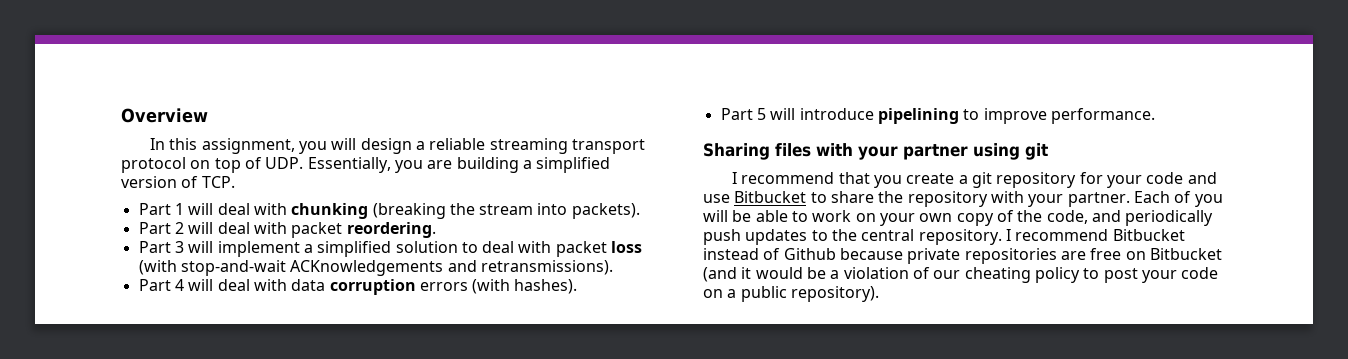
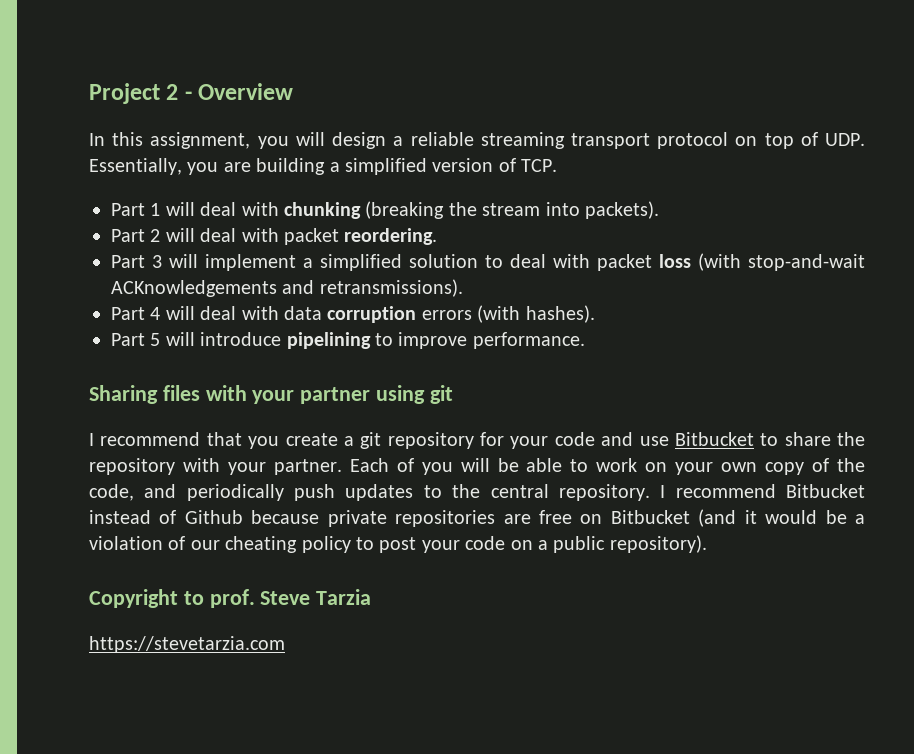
- Overview
+ Project 2 - Overview
+ Copyright to prof. Steve Tarzia
+ https://stevetarzia.com

